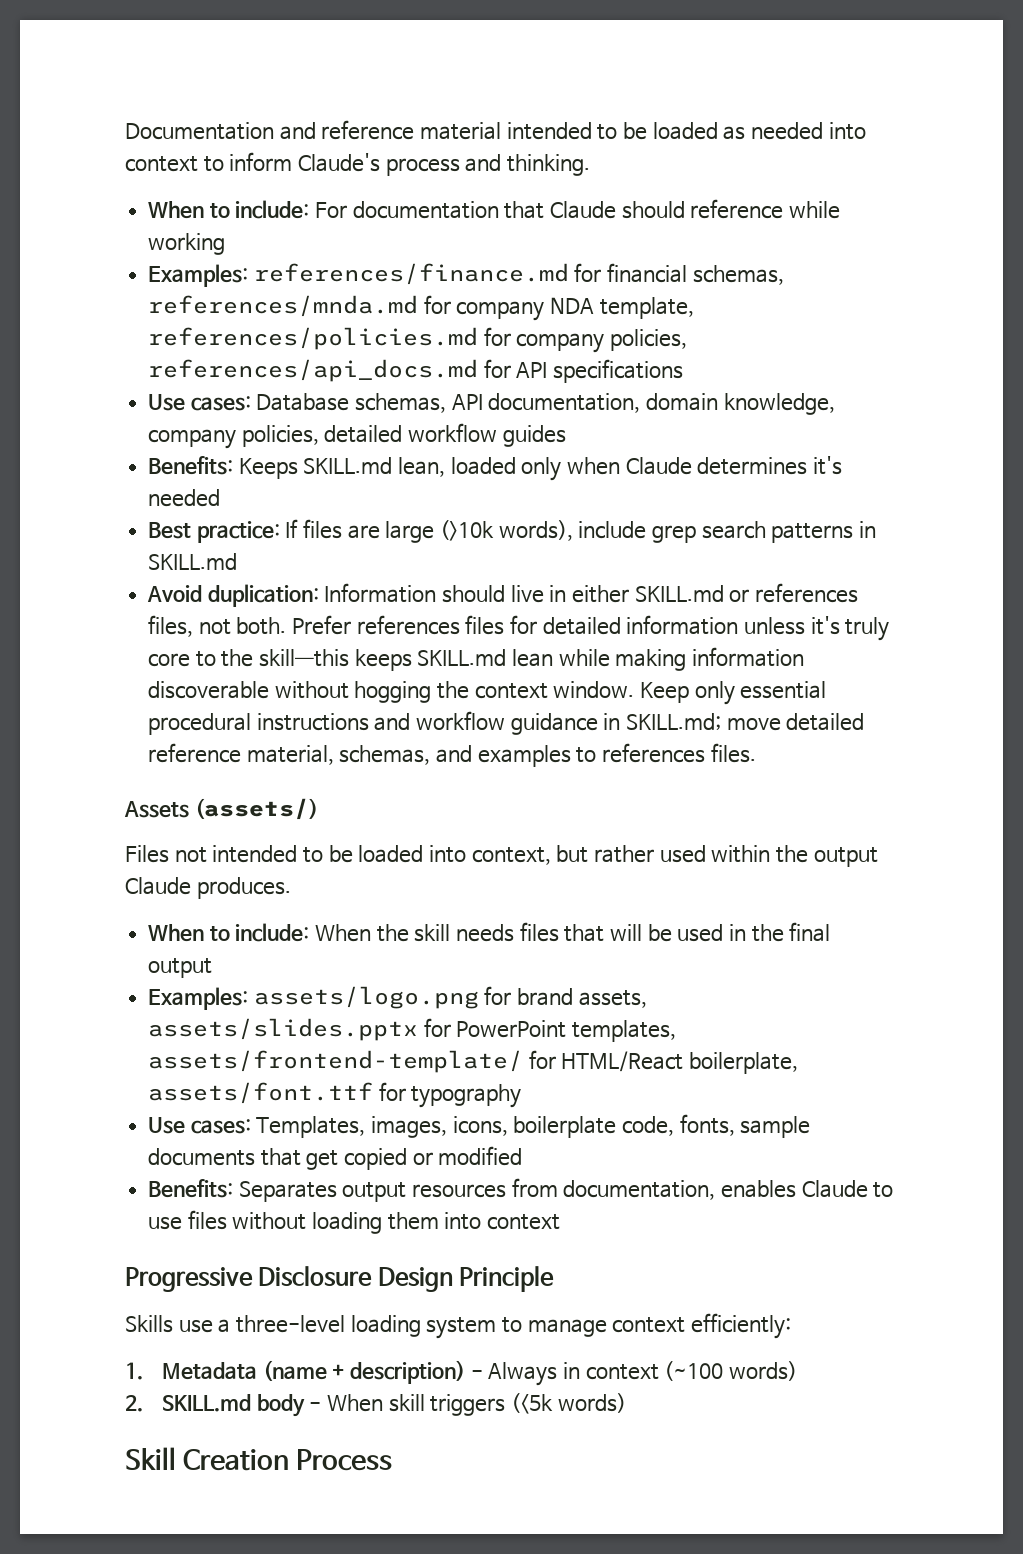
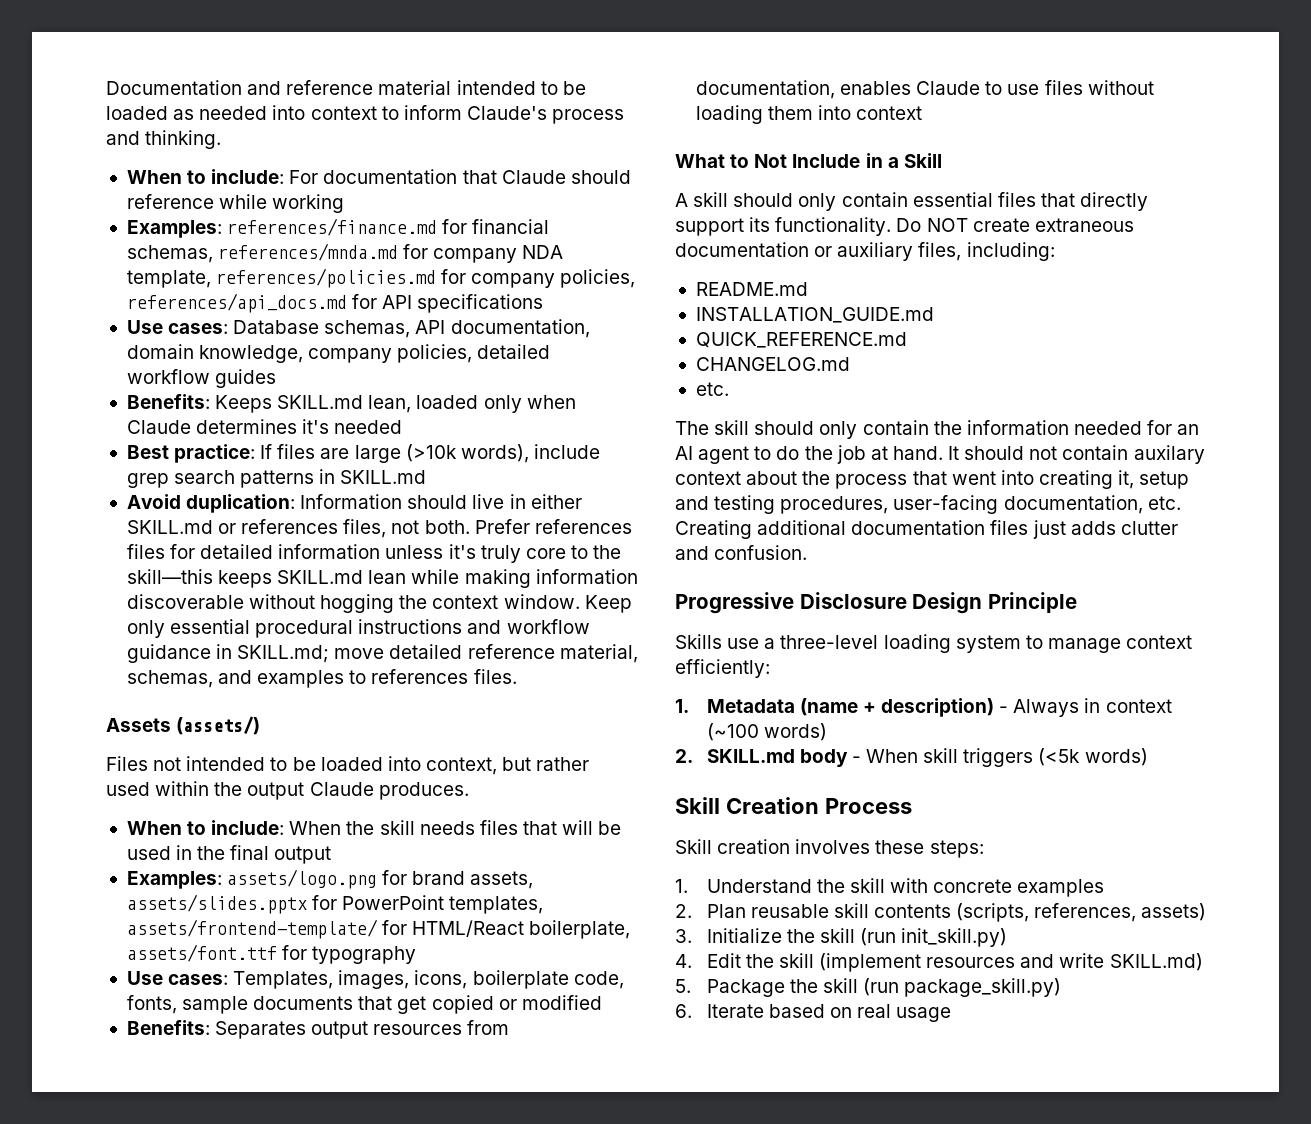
+ What to Not Include in a Skill
+ A skill should only contain essential files that directly support its functionality. Do NOT create extraneous documentation or auxiliary files, including:
+ README.md
+ INSTALLATION_GUIDE.md
+ QUICK_REFERENCE.md
+ CHANGELOG.md
+ etc.
+ The skill should only contain the information needed for an AI agent to do the job at hand. It should not contain auxilary context about the process that went into creating it, setup and testing procedures, user-facing documentation, etc. Creating additional documentation files just adds clutter and confusion.
+ Skill creation involves these steps:
+ 1. Understand the skill with concrete examples
+ 2. Plan reusable skill contents (scripts, references, assets)
+ 3. Initialize the skill (run init_skill.py)
+ 4. Edit the skill (implement resources and write SKILL.md)
+ 5. Package the skill (run package_skill.py)
+ 6. Iterate based on real usage

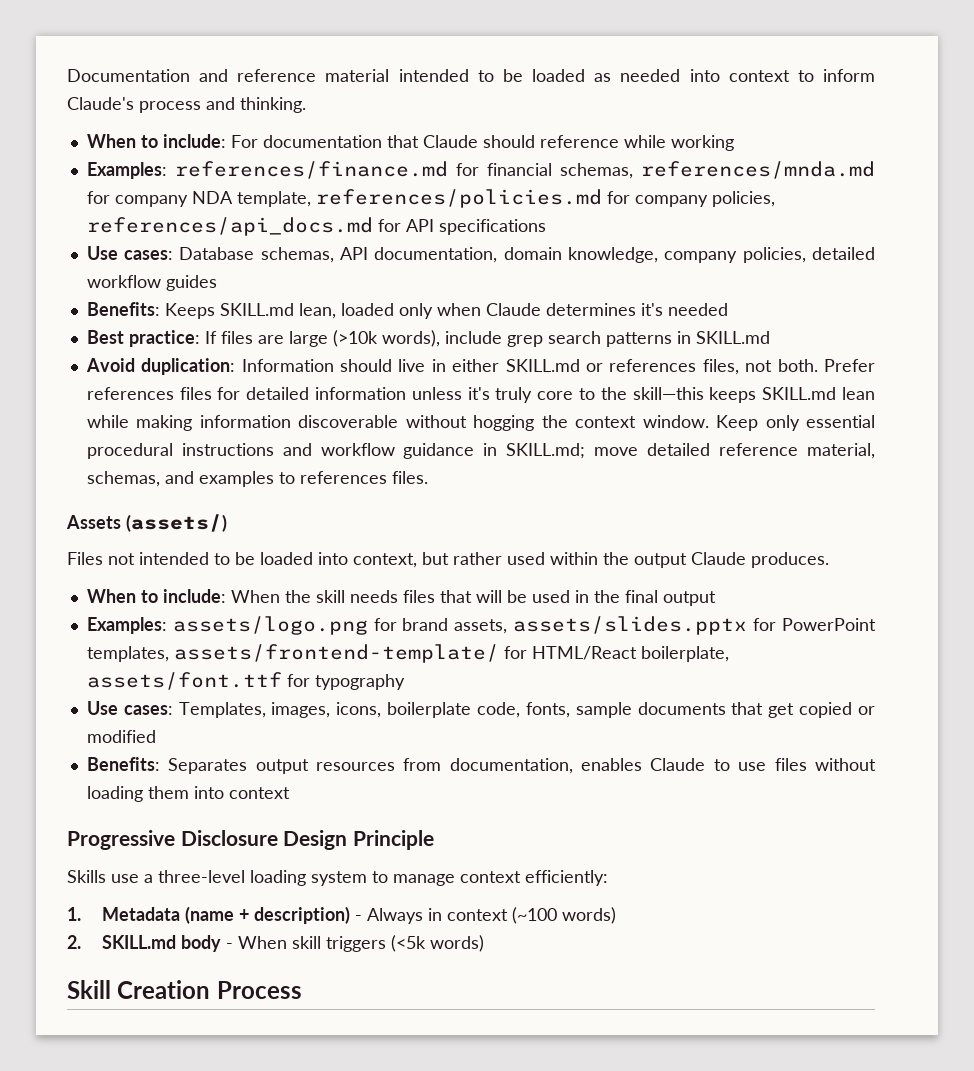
- What to Not Include in a Skill
- A skill should only contain essential files that directly support its functionality. Do NOT create extraneous documentation or auxiliary files, including:
- README.md
- INSTALLATION_GUIDE.md
- QUICK_REFERENCE.md
- CHANGELOG.md
- etc.
- The skill should only contain the information needed for an AI agent to do the job at hand. It should not contain auxilary context about the process that went into creating it, setup and testing procedures, user-facing documentation, etc. Creating additional documentation files just adds clutter and confusion.
- Skill creation involves these steps:
- 1. Understand the skill with concrete examples
- 2. Plan reusable skill contents (scripts, references, assets)
- 3. Initialize the skill (run init_skill.py)
- 4. Edit the skill (implement resources and write SKILL.md)
- 5. Package the skill (run package_skill.py)
- 6. Iterate based on real usage

